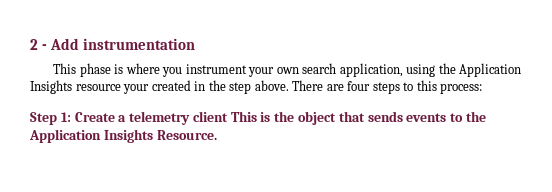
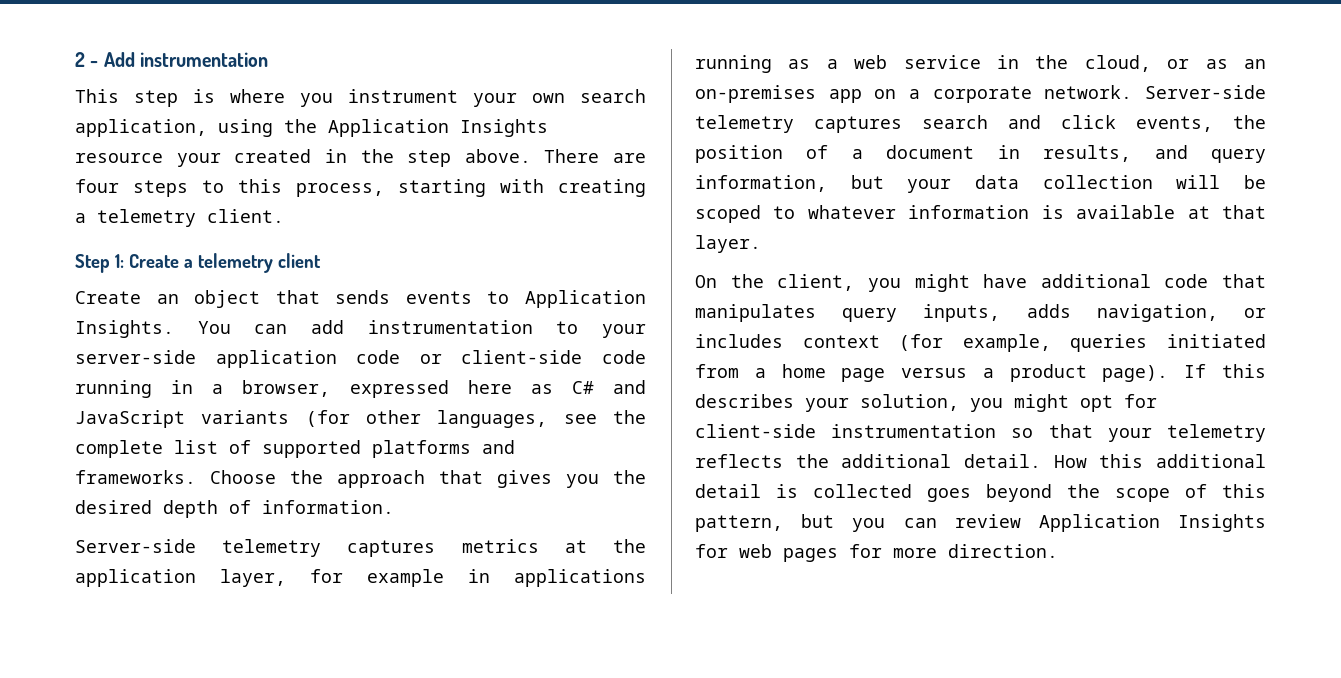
- This phase is where you instrument your own search application, using the Application Insights resource your created in the step above.
+ This step is where you instrument your own search application, using the Application Insights resource your created in the step above.
- There are four steps to this process:
+ There are four steps to this process, starting with creating a telemetry client.
- Step 1: Create a telemetry client This is the object that sends events to the Application Insights Resource.
+ Step 1: Create a telemetry client
+ Create an object that sends events to Application Insights. You can add instrumentation to your server-side application code or client-side code running in a browser, expressed here as C# and JavaScript variants (for other languages, see the complete list of supported platforms and frameworks. Choose the approach that gives you the desired depth of information.
+ Server-side telemetry captures metrics at the application layer, for example in applications running as a web service in the cloud, or as an on-premises app on a corporate network. Server-side telemetry captures search and click events, the position of a document in results, and query information, but your data collection will be scoped to whatever information is available at that layer.
+ On the client, you might have additional code that manipulates query inputs, adds navigation, or includes context (for example, queries initiated from a home page versus a product page). If this describes your solution, you might opt for client-side instrumentation so that your telemetry reflects the additional detail. How this additional detail is collected goes beyond the scope of this pattern, but you can review Application Insights for web pages for more direction.

